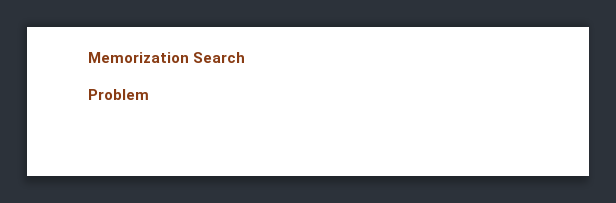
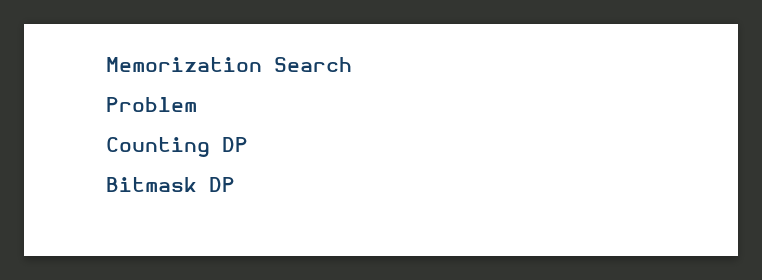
+ Counting DP
+ Bitmask DP

